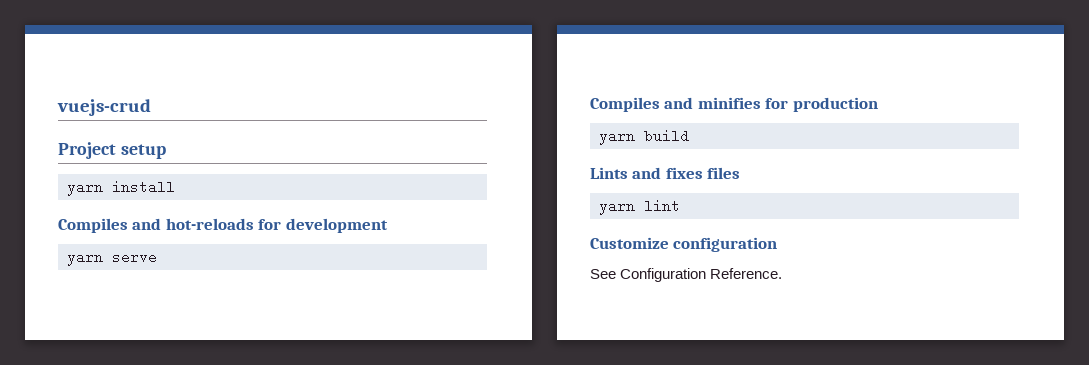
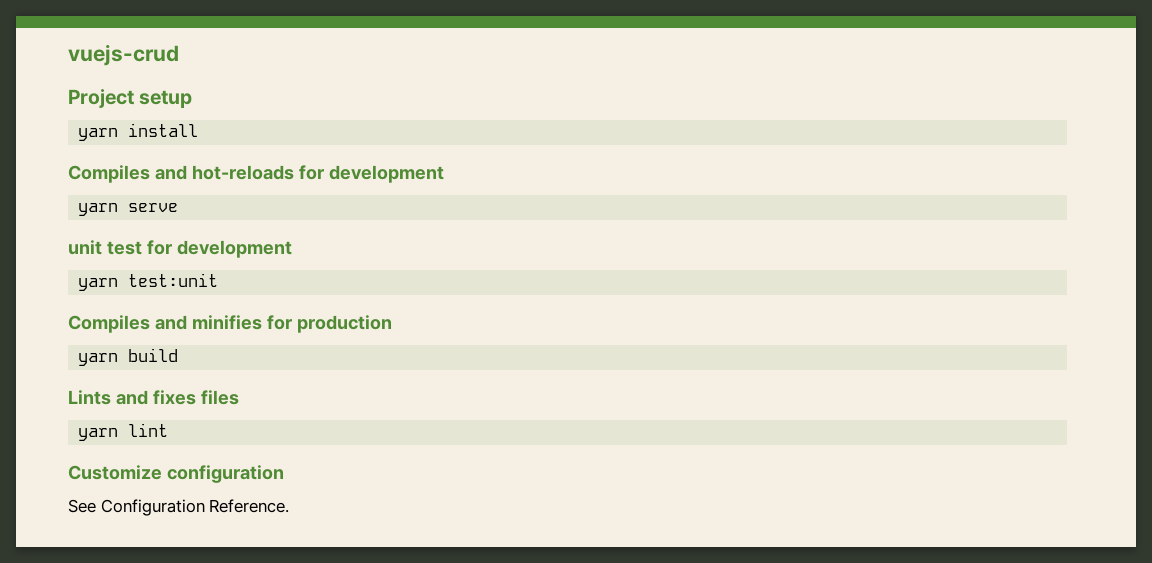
+ unit test for development
+ yarn test:unit

